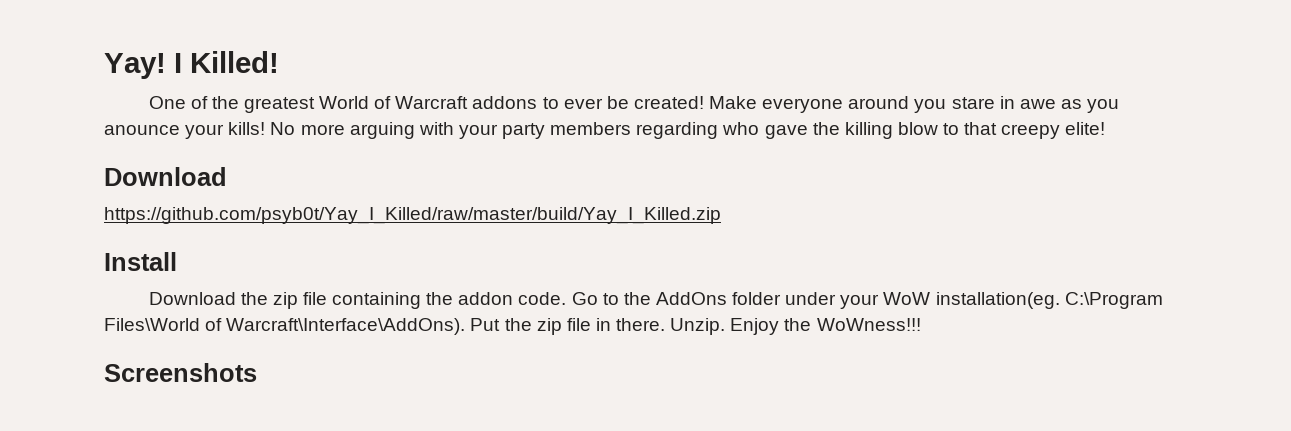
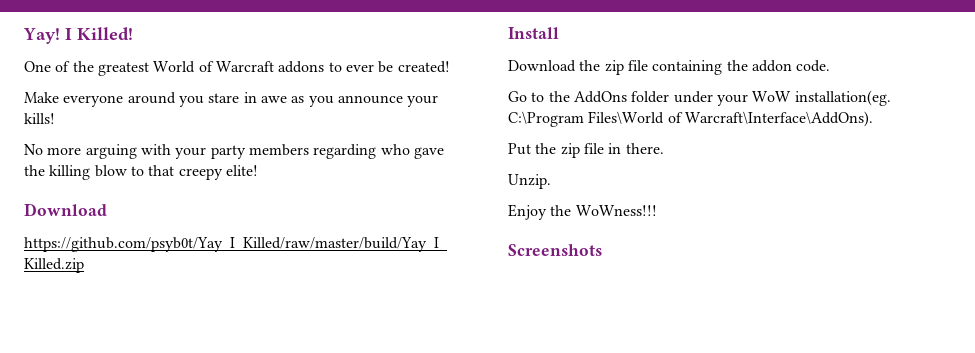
- One of the greatest World of Warcraft addons to ever be created! Make everyone around you stare in awe as you anounce your kills! No more arguing with your party members regarding who gave the killing blow to that creepy elite!
+ One of the greatest World of Warcraft addons to ever be created!
+ Make everyone around you stare in awe as you announce your kills!
+ No more arguing with your party members regarding who gave the killing blow to that creepy elite!
- Download the zip file containing the addon code. Go to the AddOns folder under your WoW installation(eg.
+ Download the zip file containing the addon code.
+ Go to the AddOns folder under your WoW installation(eg.
- C:\Program Files\World of Warcraft\Interface\AddOns). Put the zip file in there. Unzip. Enjoy the WoWness!!!
+ C:\Program Files\World of Warcraft\Interface\AddOns).
+ Put the zip file in there.
+ Unzip.
+ Enjoy the WoWness!!!

